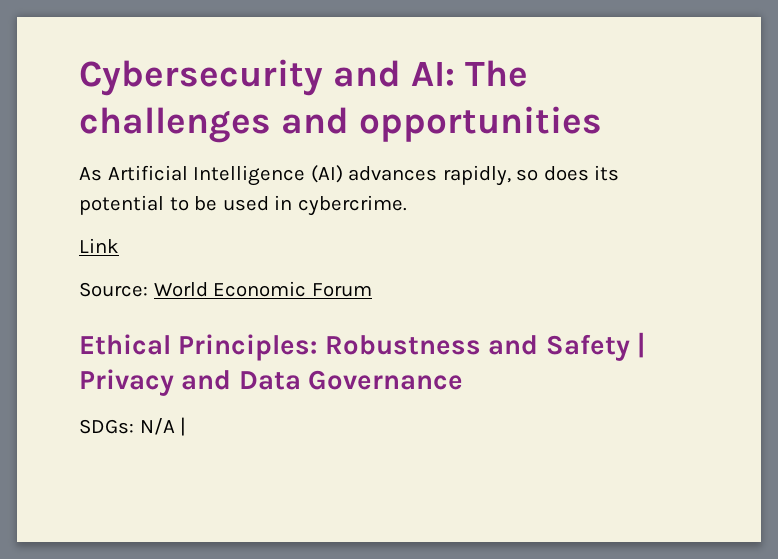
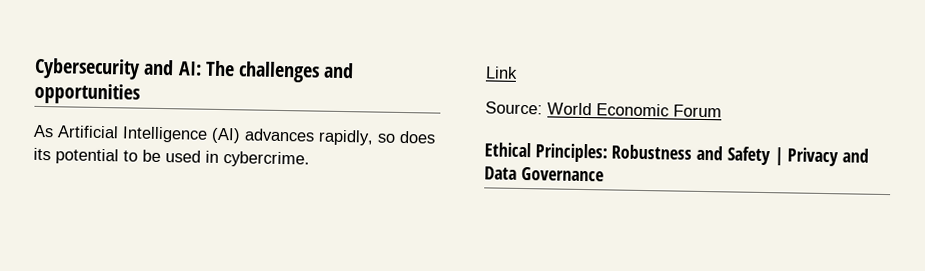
- SDGs: N/A |

